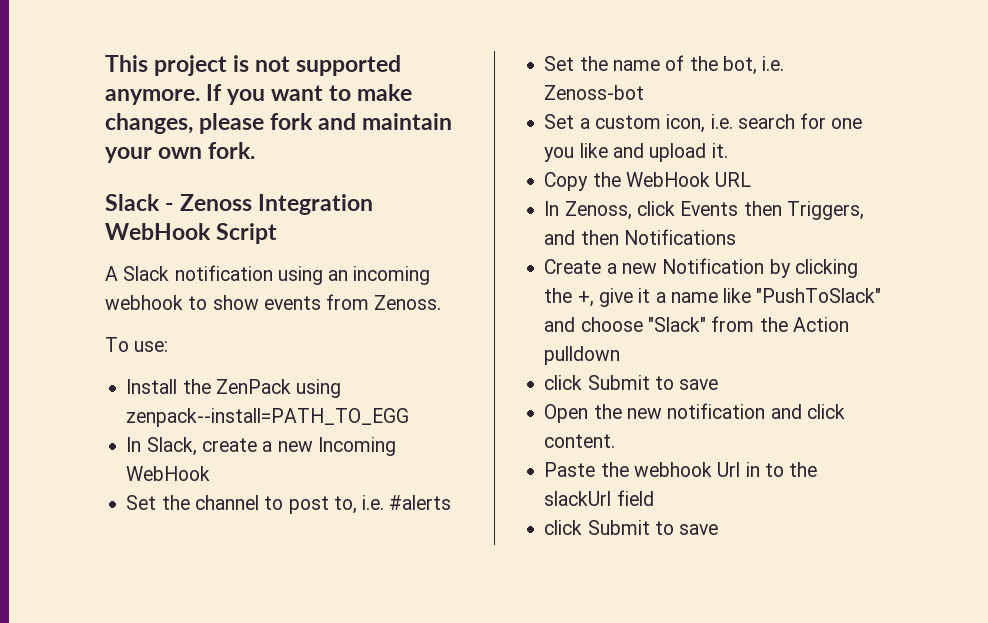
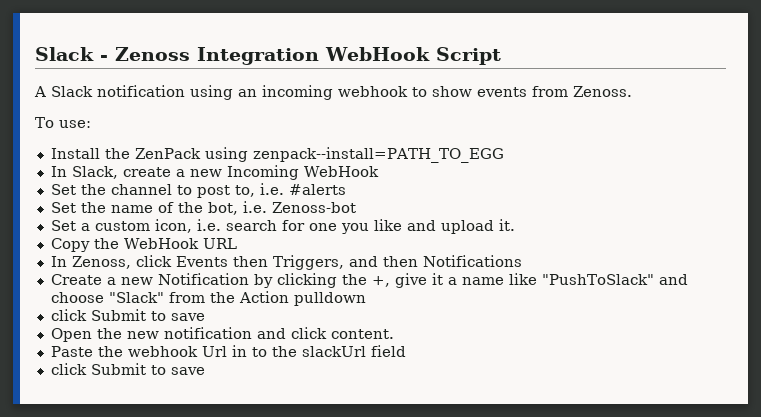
- This project is not supported anymore. If you want to make changes, please fork and maintain your own fork.

